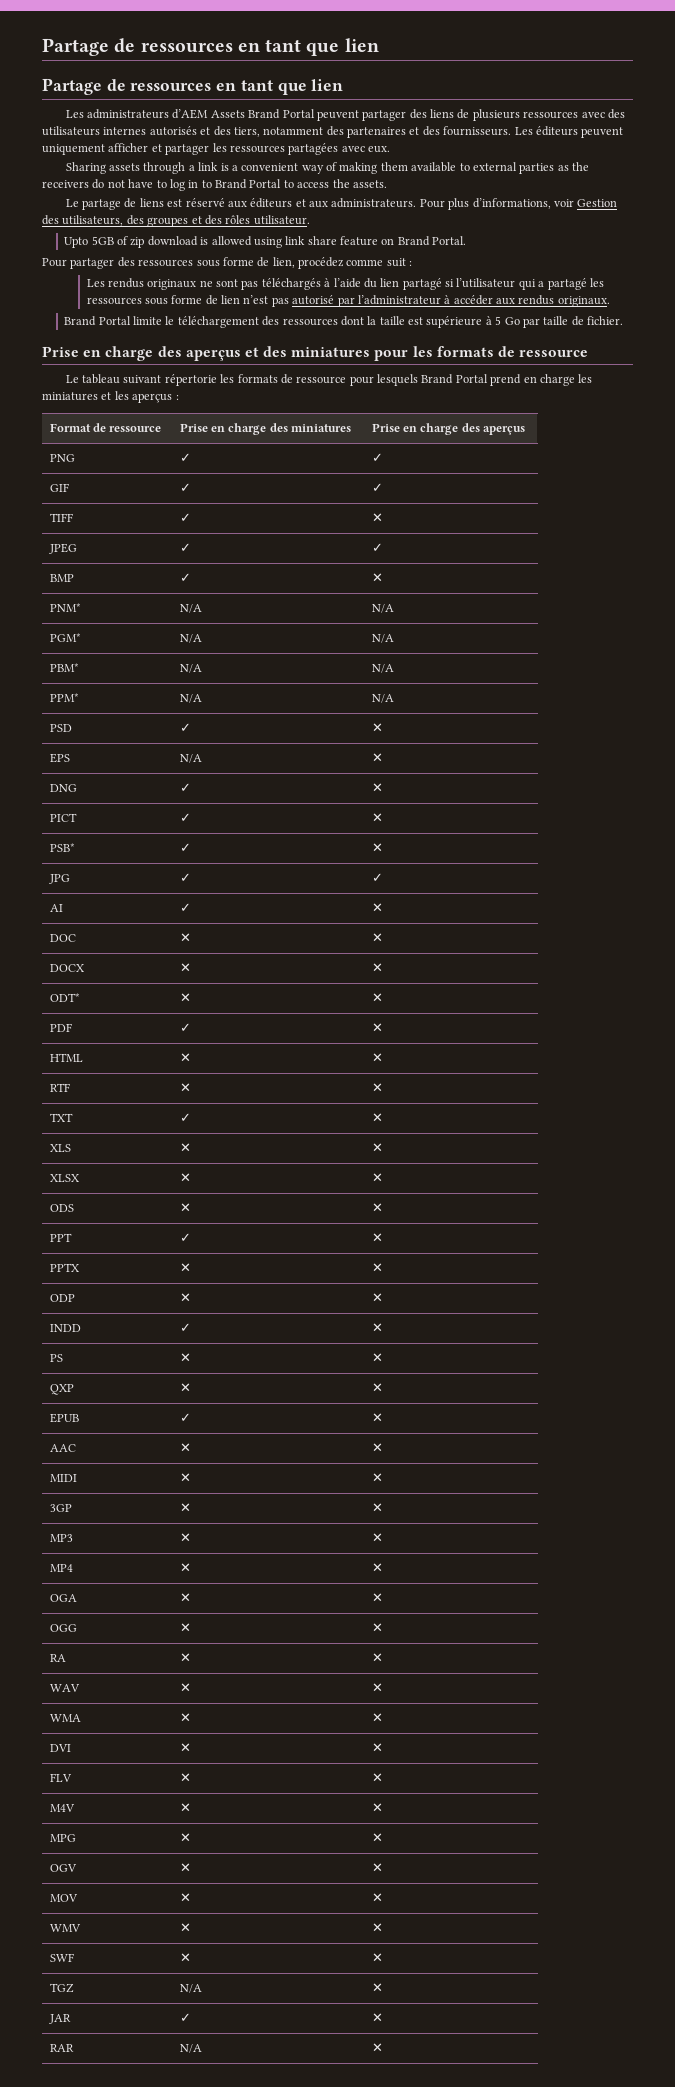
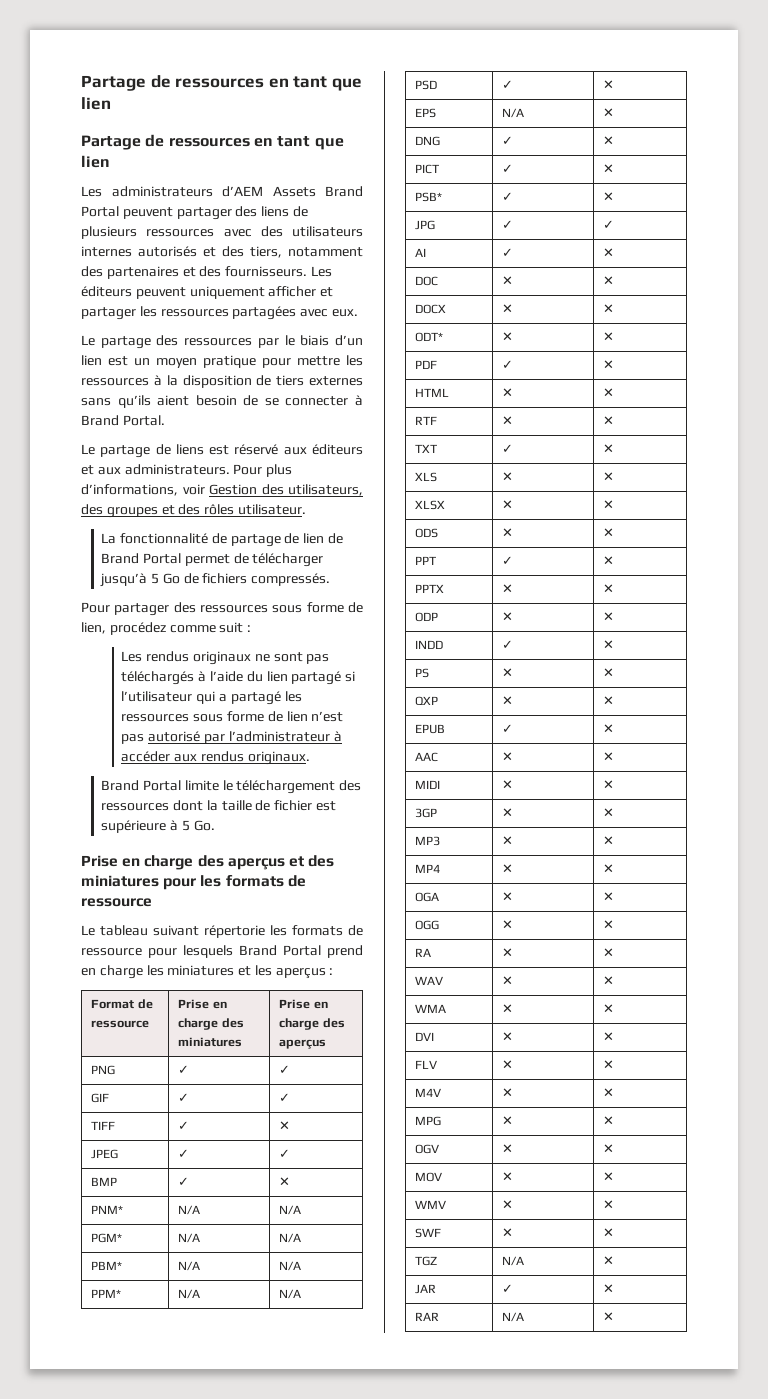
- Sharing assets through a link is a convenient way of making them available to external parties as the receivers do not have to log in to Brand Portal to access the assets.
+ Le partage des ressources par le biais d’un lien est un moyen pratique pour mettre les ressources à la disposition de tiers externes sans qu’ils aient besoin de se connecter à Brand Portal.
- Upto 5GB of zip download is allowed using link share feature on Brand Portal.
+ La fonctionnalité de partage de lien de Brand Portal permet de télécharger jusqu’à 5 Go de fichiers compressés.
- Brand Portal limite le téléchargement des ressources dont la taille est supérieure à 5 Go par taille de fichier.
+ Brand Portal limite le téléchargement des ressources dont la taille de fichier est supérieure à 5 Go.

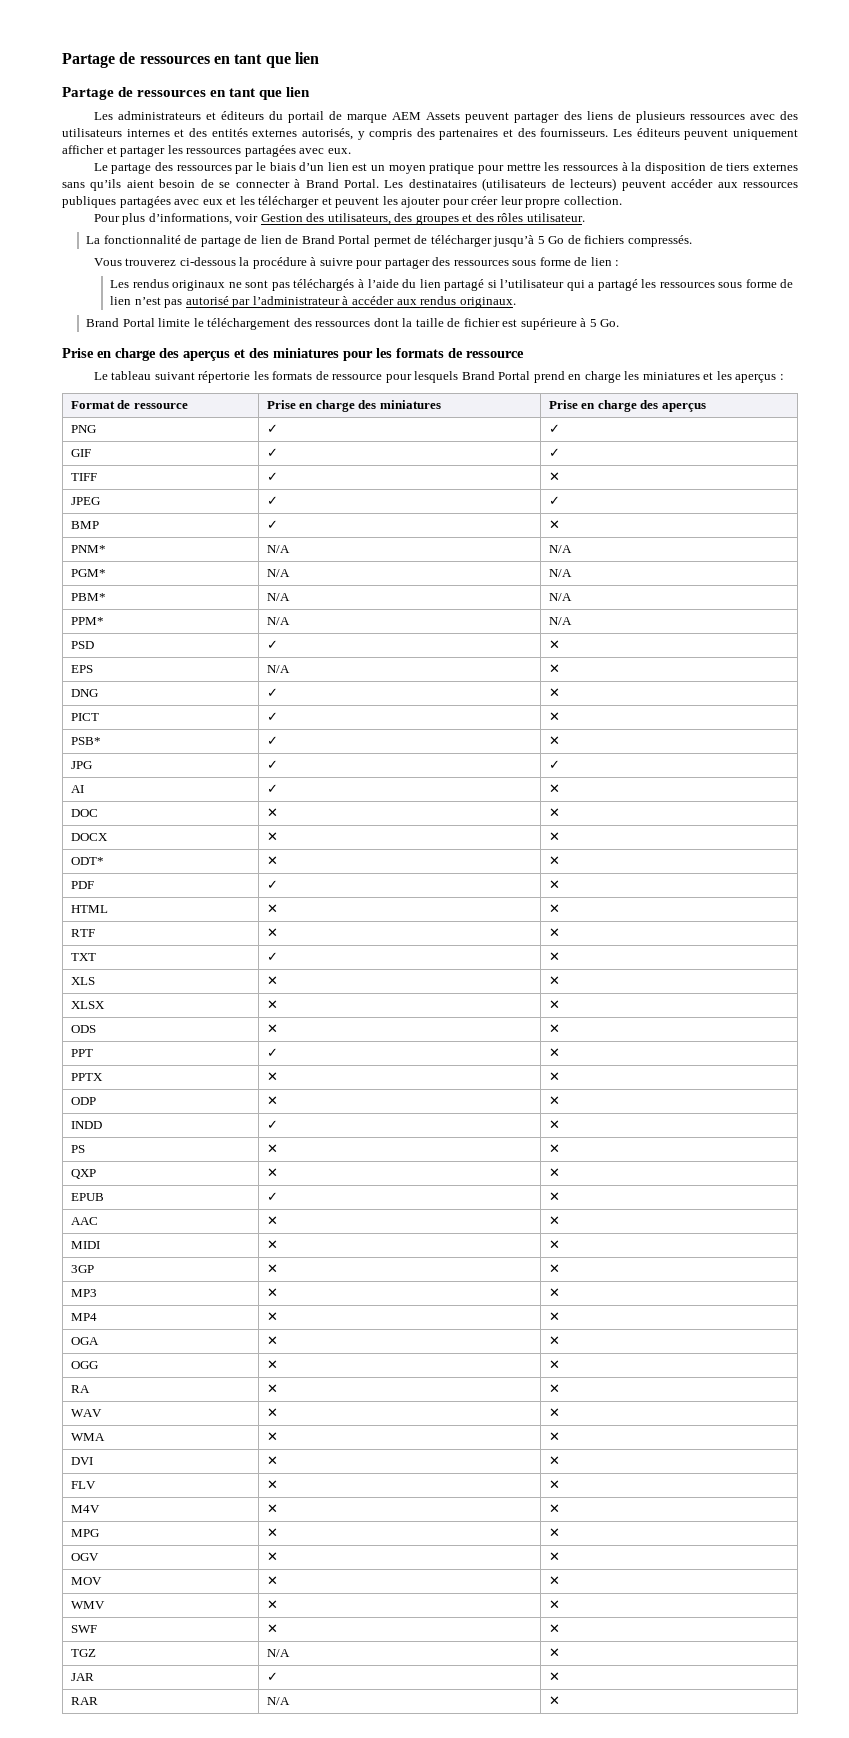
- Les administrateurs d’AEM Assets Brand Portal peuvent partager des liens de plusieurs ressources avec des utilisateurs internes autorisés et des tiers, notamment des partenaires et des fournisseurs.
+ Les administrateurs et éditeurs du portail de marque AEM Assets peuvent partager des liens de plusieurs ressources avec des utilisateurs internes et des entités externes autorisés, y compris des partenaires et des fournisseurs.
- Le partage des ressources par le biais d’un lien est un moyen pratique pour mettre les ressources à la disposition de tiers externes sans qu’ils aient besoin de se connecter à Brand Portal.
- Le partage de liens est réservé aux éditeurs et aux administrateurs. Pour plus d’informations, voir Gestion des utilisateurs, des groupes et des rôles utilisateur.
+ Le partage des ressources par le biais d’un lien est un moyen pratique pour mettre les ressources à la disposition de tiers externes sans qu’ils aient besoin de se connecter à Brand Portal. Les destinataires (utilisateurs de lecteurs) peuvent accéder aux ressources publiques partagées avec eux et les télécharger et peuvent les ajouter pour créer leur propre collection.
+ Pour plus d’informations, voir Gestion des utilisateurs, des groupes et des rôles utilisateur.
- Pour partager des ressources sous forme de lien, procédez comme suit :
+ Vous trouverez ci-dessous la procédure à suivre pour partager des ressources sous forme de lien :

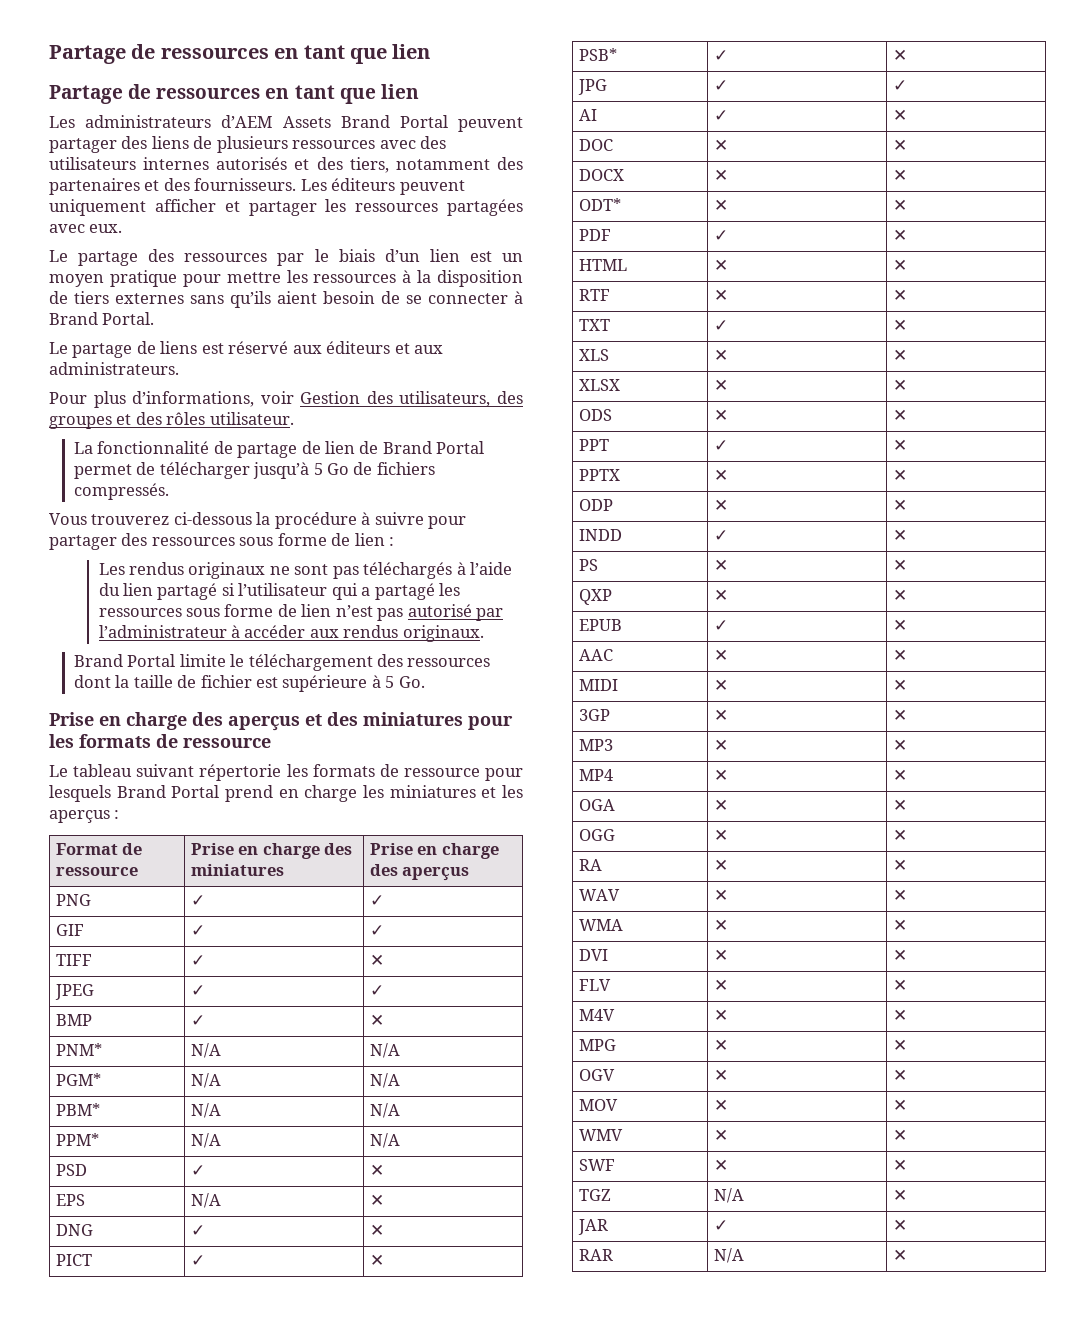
- Les administrateurs et éditeurs du portail de marque AEM Assets peuvent partager des liens de plusieurs ressources avec des utilisateurs internes et des entités externes autorisés, y compris des partenaires et des fournisseurs.
+ Les administrateurs d’AEM Assets Brand Portal peuvent partager des liens de plusieurs ressources avec des utilisateurs internes autorisés et des tiers, notamment des partenaires et des fournisseurs.
- Le partage des ressources par le biais d’un lien est un moyen pratique pour mettre les ressources à la disposition de tiers externes sans qu’ils aient besoin de se connecter à Brand Portal. Les destinataires (utilisateurs de lecteurs) peuvent accéder aux ressources publiques partagées avec eux et les télécharger et peuvent les ajouter pour créer leur propre collection.
+ Le partage des ressources par le biais d’un lien est un moyen pratique pour mettre les ressources à la disposition de tiers externes sans qu’ils aient besoin de se connecter à Brand Portal.
+ Le partage de liens est réservé aux éditeurs et aux administrateurs.

